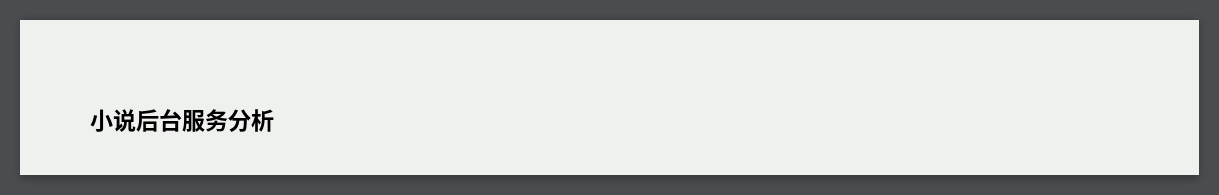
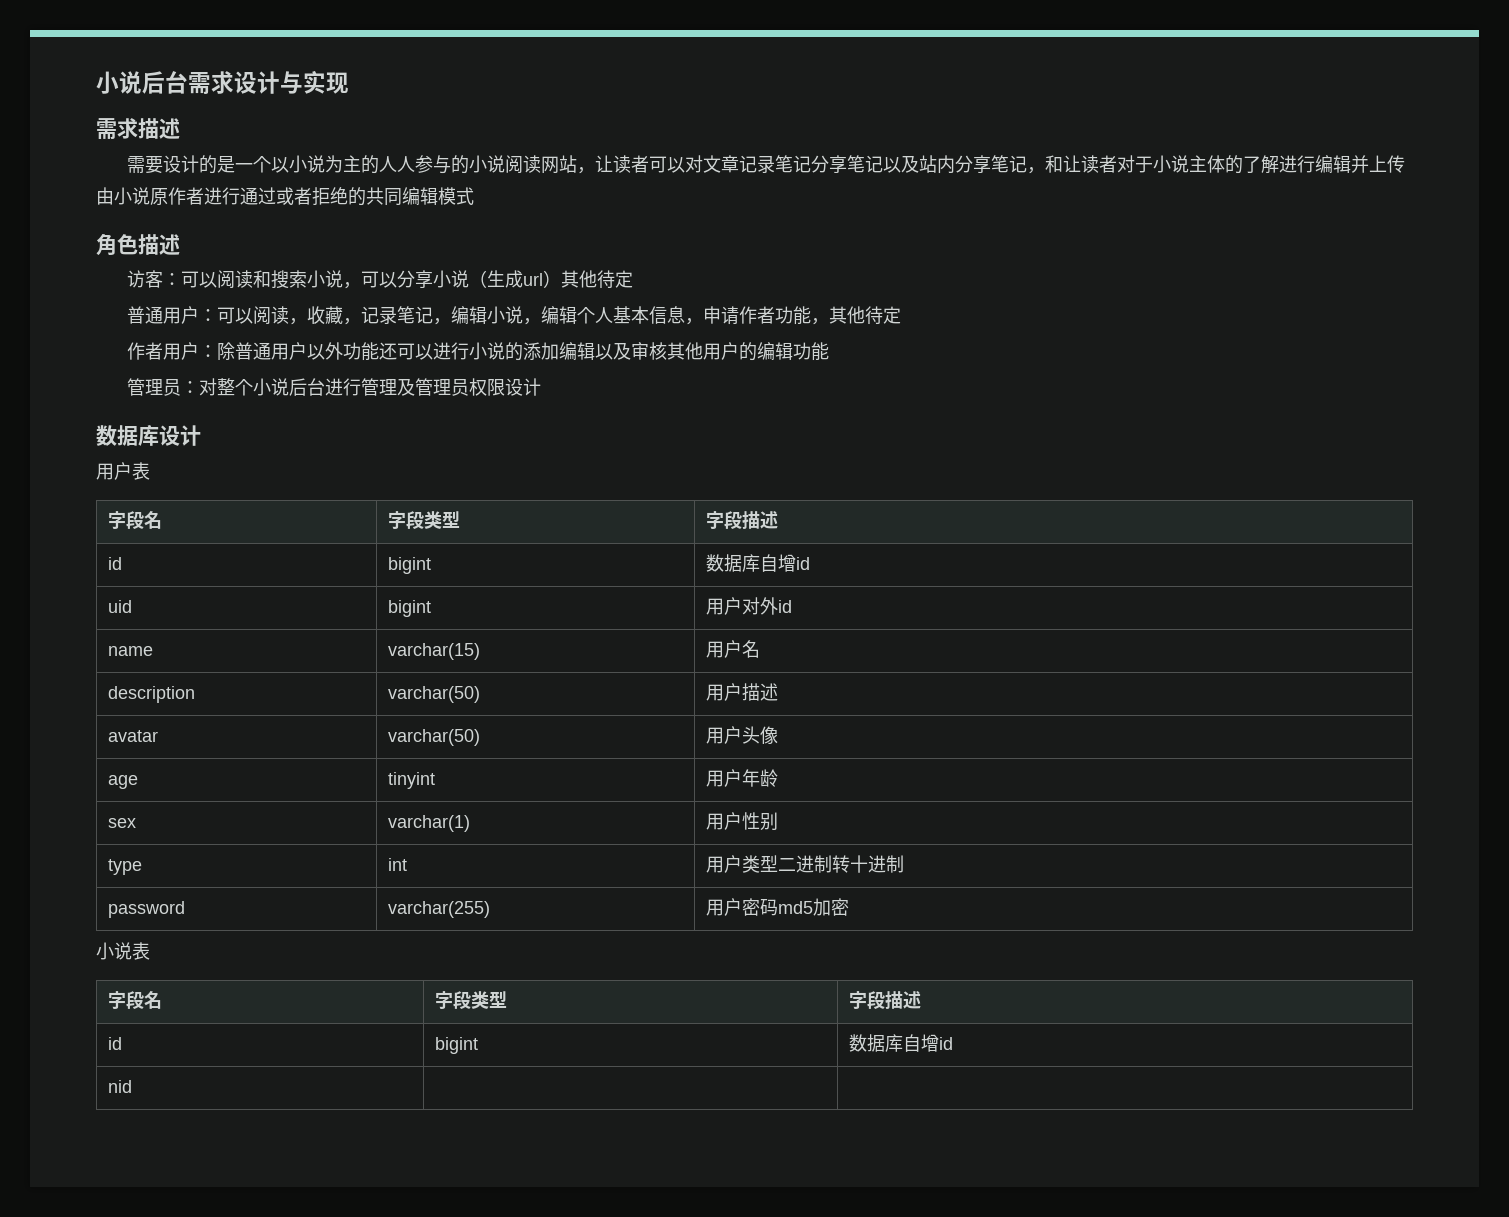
- 小说后台服务分析
+ 小说后台需求设计与实现
+ 需求描述
+ 需要设计的是一个以小说为主的人人参与的小说阅读网站，让读者可以对文章记录笔记分享笔记以及站内分享笔记，和让读者对于小说主体的了解进行编辑并上传由小说原作者进行通过或者拒绝的共同编辑模式
+ 角色描述
+ 访客：可以阅读和搜索小说，可以分享小说（生成url）其他待定
+ 普通用户：可以阅读，收藏，记录笔记，编辑小说，编辑个人基本信息，申请作者功能，其他待定
+ 作者用户：除普通用户以外功能还可以进行小说的添加编辑以及审核其他用户的编辑功能
+ 管理员：对整个小说后台进行管理及管理员权限设计
+ 数据库设计
+ 用户表
+ 字段名 | 字段类型 | 字段描述
+ id | bigint | 数据库自增id
+ uid | bigint | 用户对外id
+ name | varchar(15) | 用户名
+ description | varchar(50) | 用户描述
+ avatar | varchar(50) | 用户头像
+ age | tinyint | 用户年龄
+ sex | varchar(1) | 用户性别
+ type | int | 用户类型二进制转十进制
+ password | varchar(255) | 用户密码md5加密
+ 小说表
+ 字段名 | 字段类型 | 字段描述
+ id | bigint | 数据库自增id
+ nid | |

